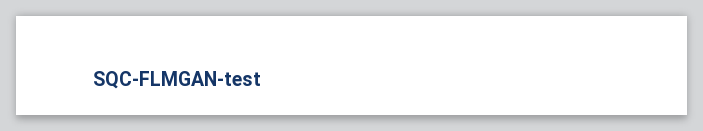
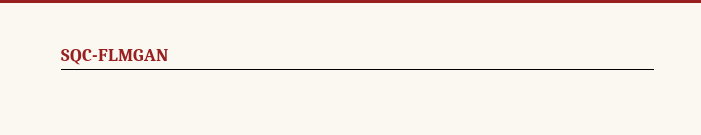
- SQC-FLMGAN-test
+ SQC-FLMGAN

